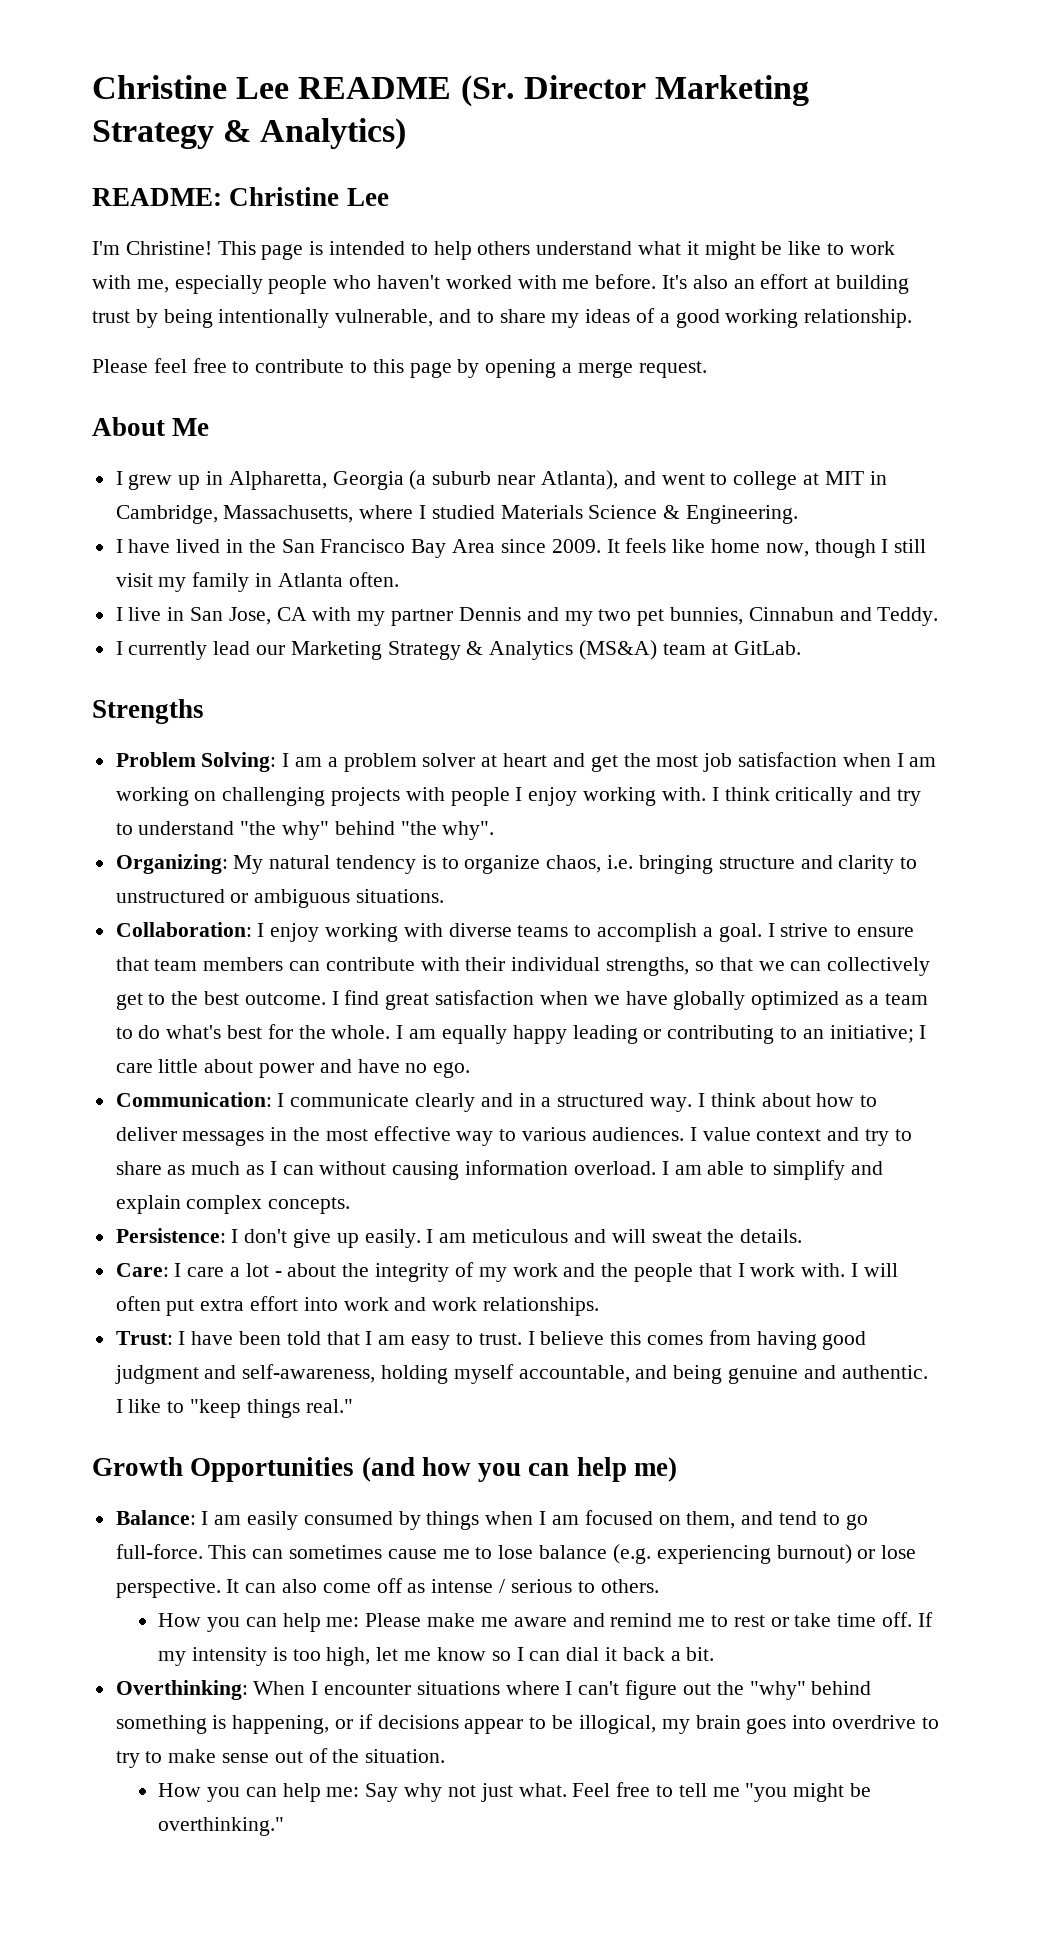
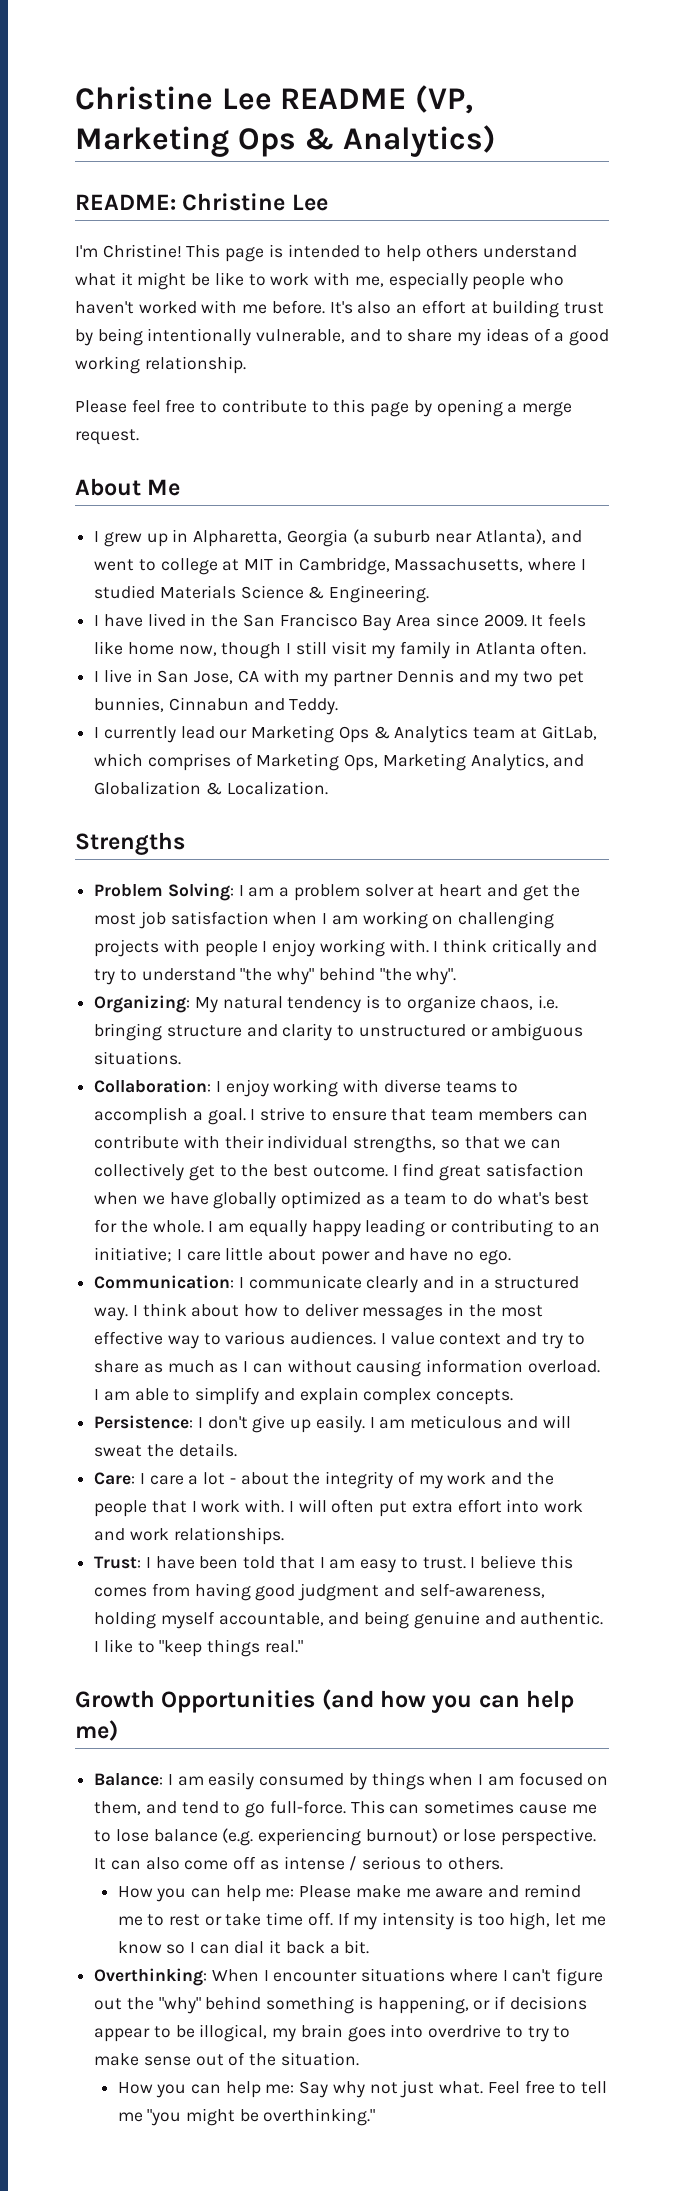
- Christine Lee README (Sr. Director Marketing Strategy & Analytics)
+ Christine Lee README (VP, Marketing Ops & Analytics)
- I currently lead our Marketing Strategy & Analytics (MS&A) team at GitLab.
+ I currently lead our Marketing Ops & Analytics team at GitLab, which comprises of Marketing Ops, Marketing Analytics, and Globalization & Localization.

